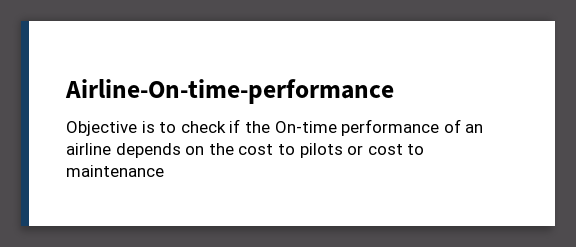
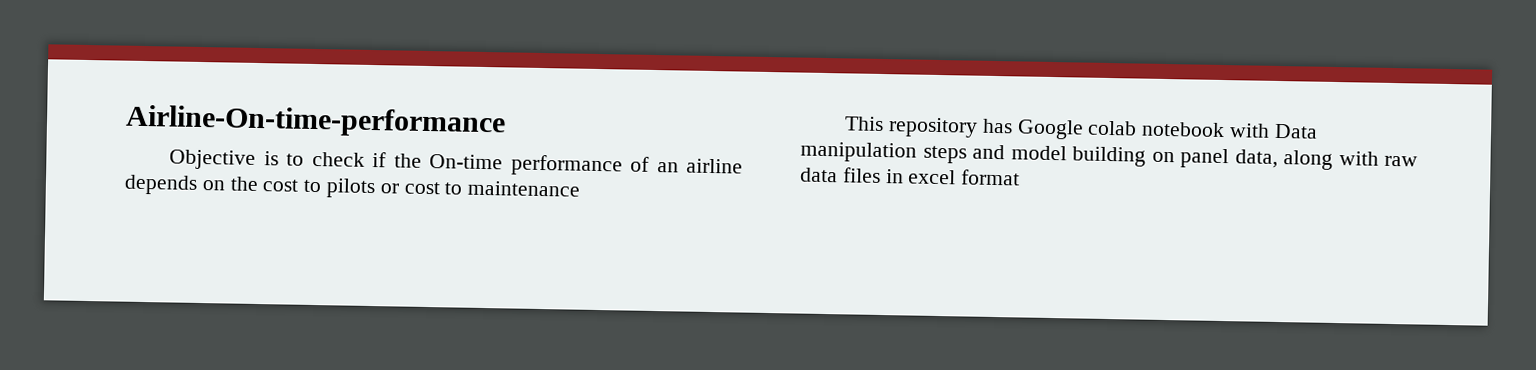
+ This repository has Google colab notebook with Data manipulation steps and model building on panel data, along with raw data files in excel format

